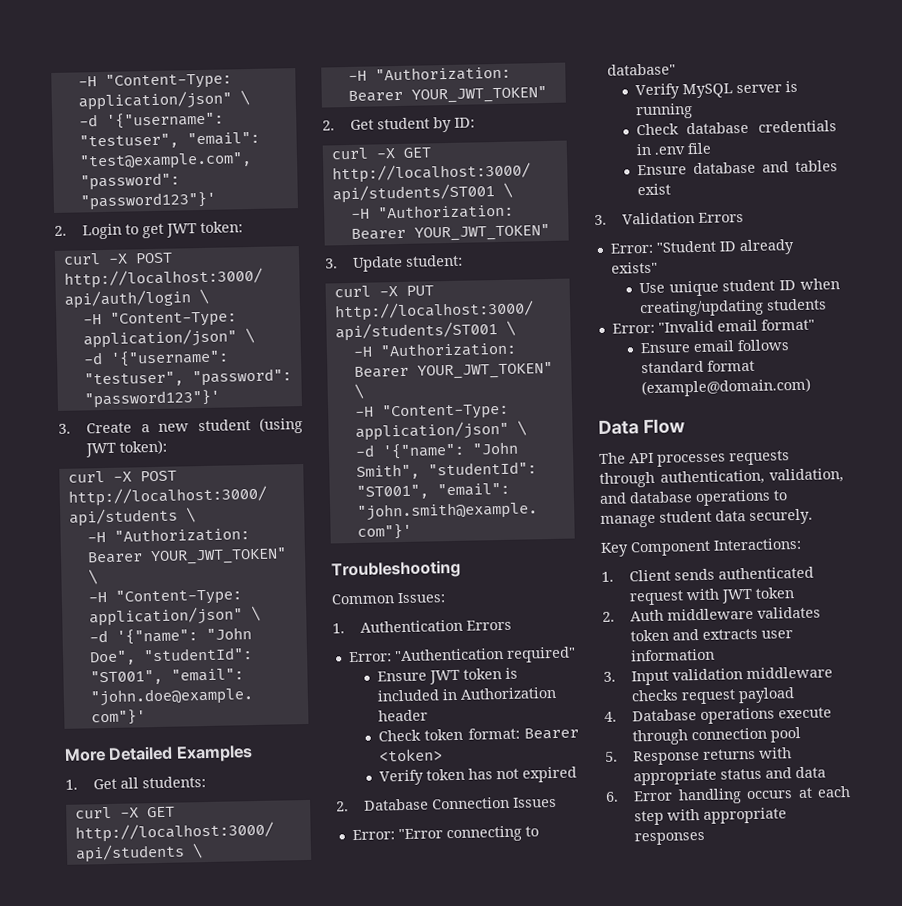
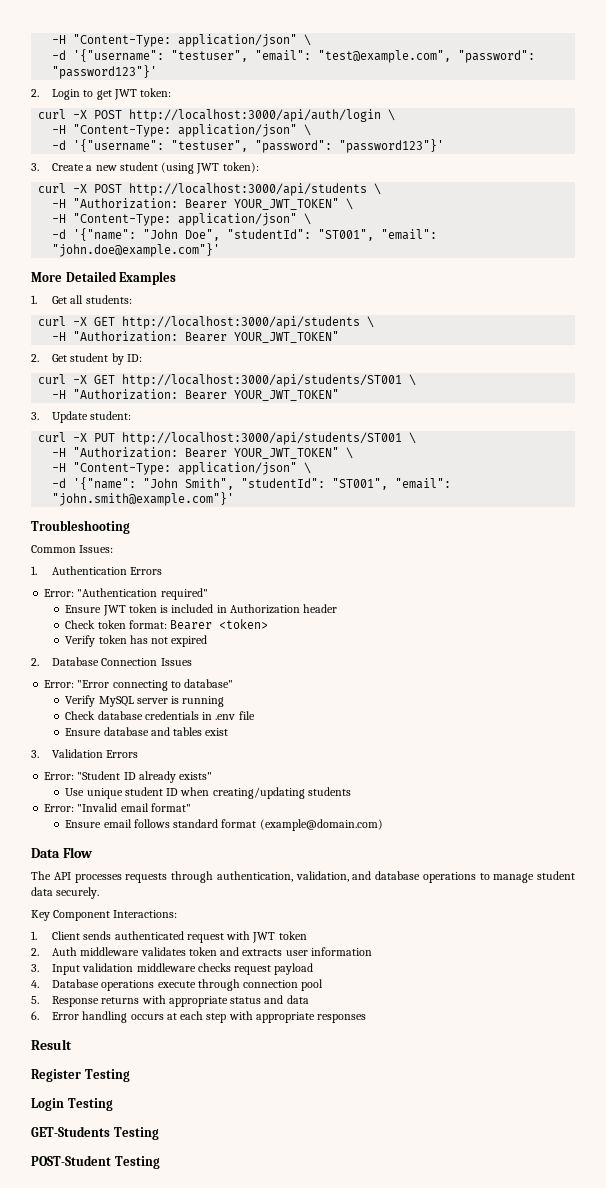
+ Result
+ Register Testing
+ Login Testing
+ GET-Students Testing
+ POST-Student Testing

